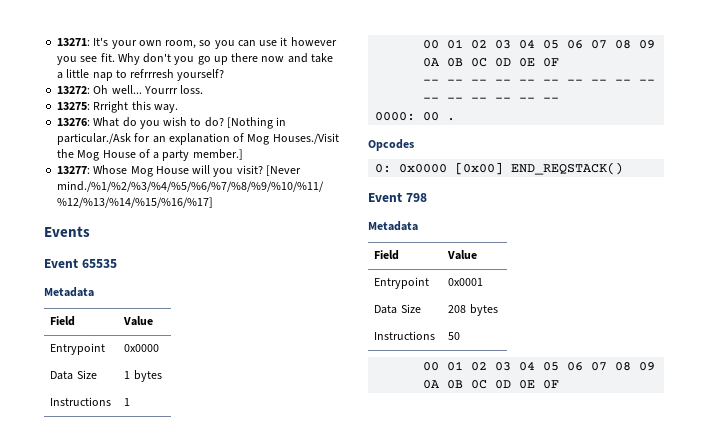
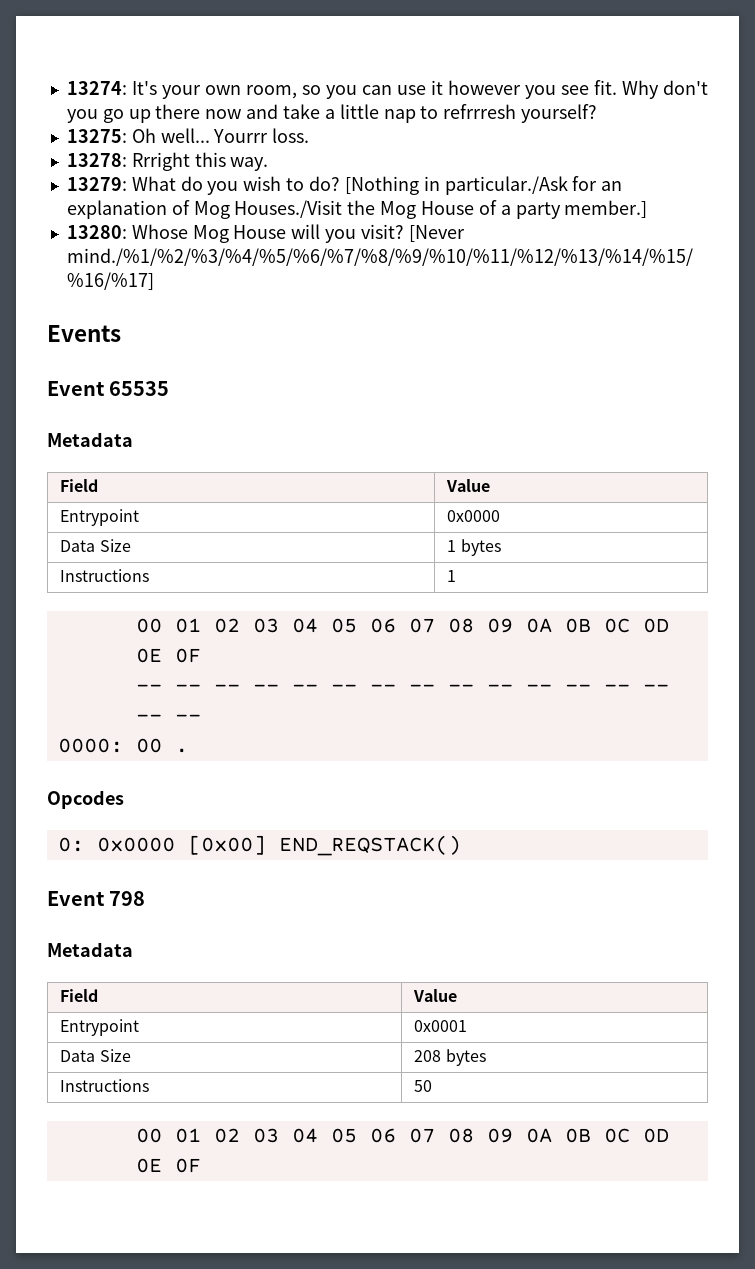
- 13271: It's your own room, so you can use it however you see fit.
+ 13274: It's your own room, so you can use it however you see fit.
- 13272: Oh well...
+ 13275: Oh well...
- 13275: Rrright this way.
+ 13278: Rrright this way.
- 13276: What do you wish to do?
+ 13279: What do you wish to do?
- 13277: Whose Mog House will you visit?
+ 13280: Whose Mog House will you visit?

